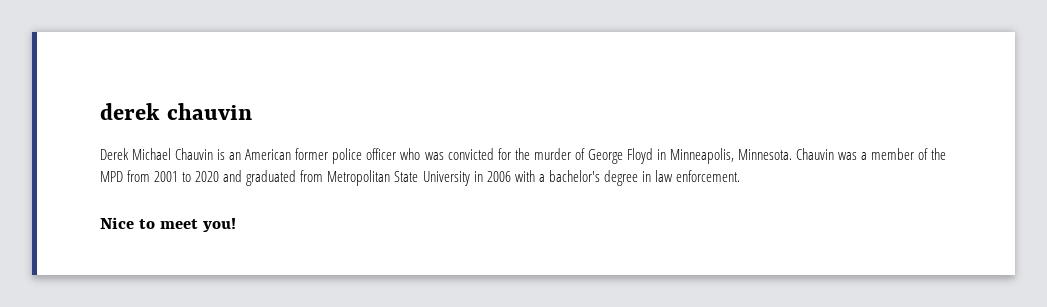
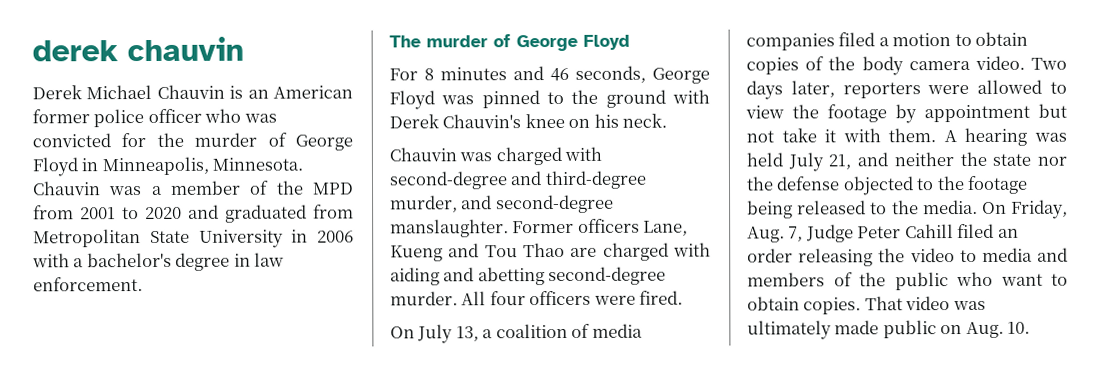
- Nice to meet you!
+ The murder of George Floyd
+ For 8 minutes and 46 seconds, George Floyd was pinned to the ground with Derek Chauvin's knee on his neck.
+ Chauvin was charged with second-degree and third-degree murder, and second-degree manslaughter. Former officers Lane, Kueng and Tou Thao are charged with aiding and abetting second-degree murder. All four officers were fired.
+ On July 13, a coalition of media companies filed a motion to obtain copies of the body camera video. Two days later, reporters were allowed to view the footage by appointment but not take it with them. A hearing was held July 21, and neither the state nor the defense objected to the footage being released to the media. On Friday, Aug. 7, Judge Peter Cahill filed an order releasing the video to media and members of the public who want to obtain copies. That video was ultimately made public on Aug. 10.

